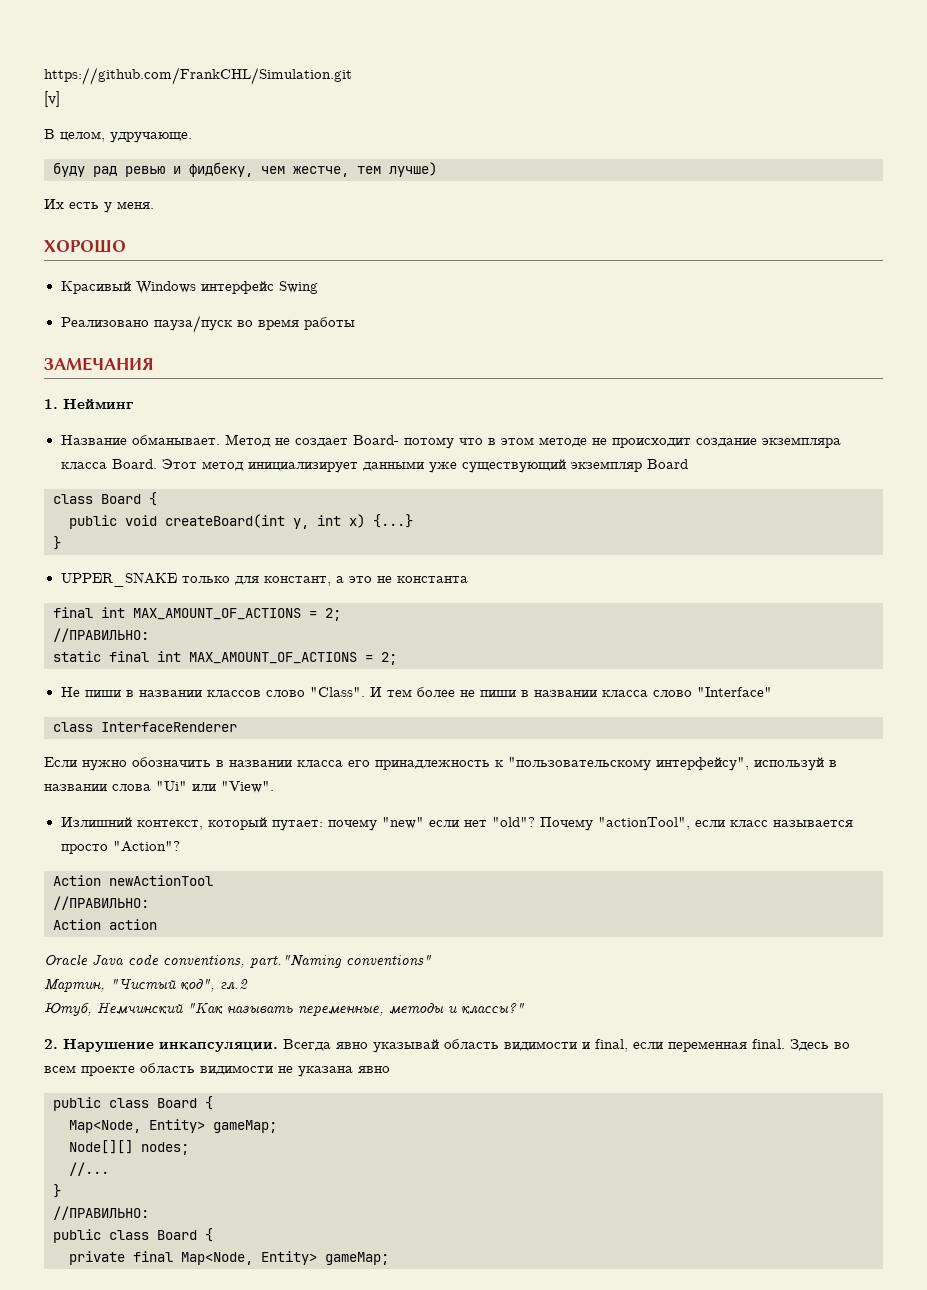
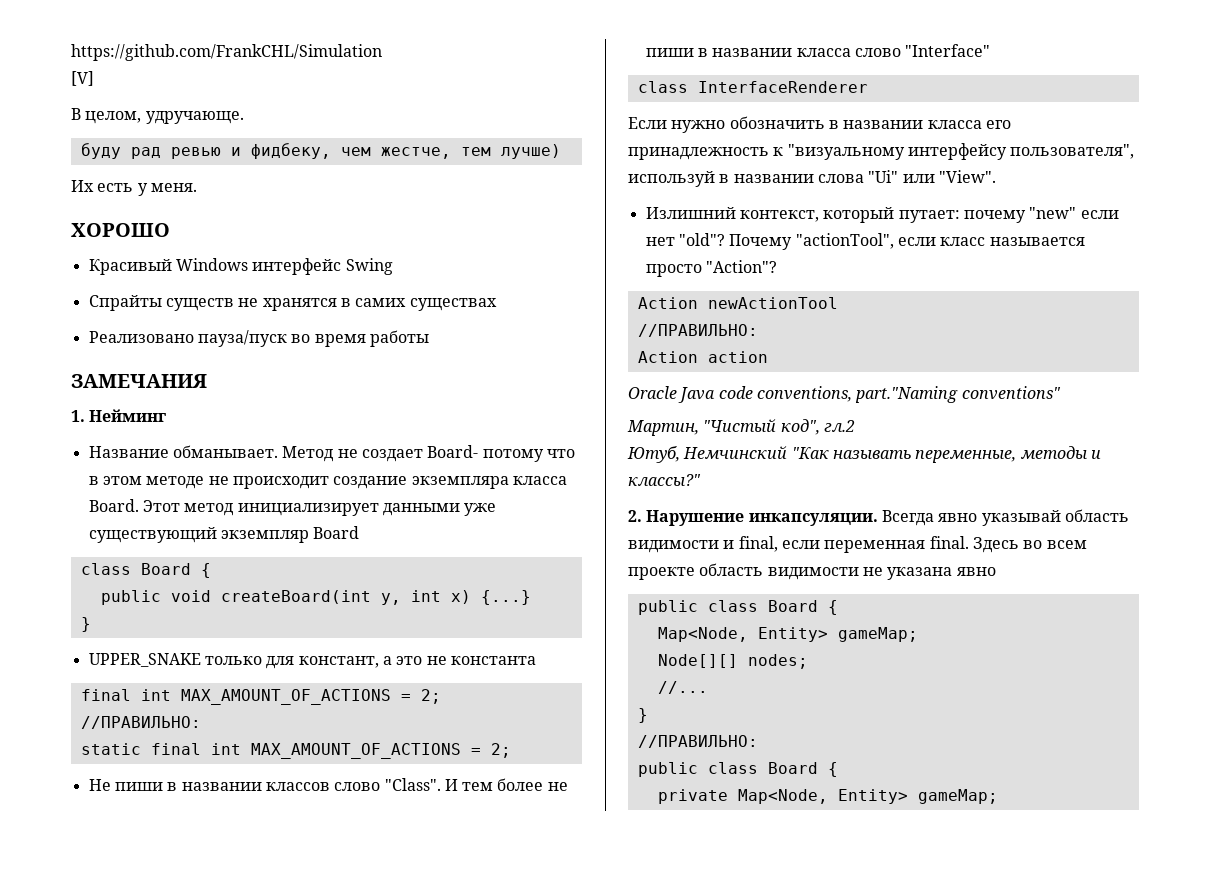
- https://github.com/FrankCHL/Simulation.git
- [v]
+ https://github.com/FrankCHL/Simulation
+ [V]
+ Спрайты существ не хранятся в самих существах
- Если нужно обозначить в названии класса его принадлежность к "пользовательскому интерфейсу", используй в названии слова "Ui" или "View".
+ Если нужно обозначить в названии класса его принадлежность к "визуальному интерфейсу пользователя", используй в названии слова "Ui" или "View".
- private final Map<Node, Entity> gameMap;
+ private Map<Node, Entity> gameMap;

